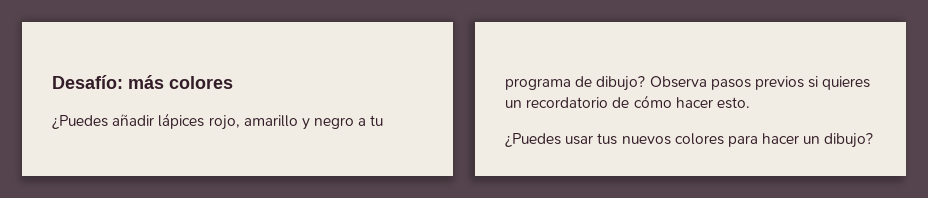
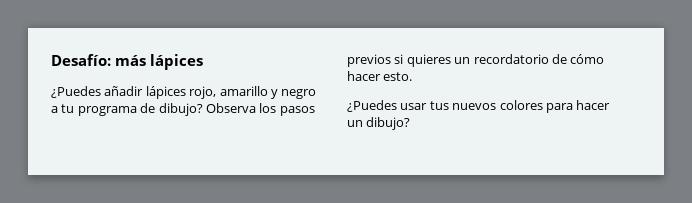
- Desafío: más colores
+ Desafío: más lápices
- Observa pasos previos si quieres un recordatorio de cómo hacer esto.
+ Observa los pasos previos si quieres un recordatorio de cómo hacer esto.

